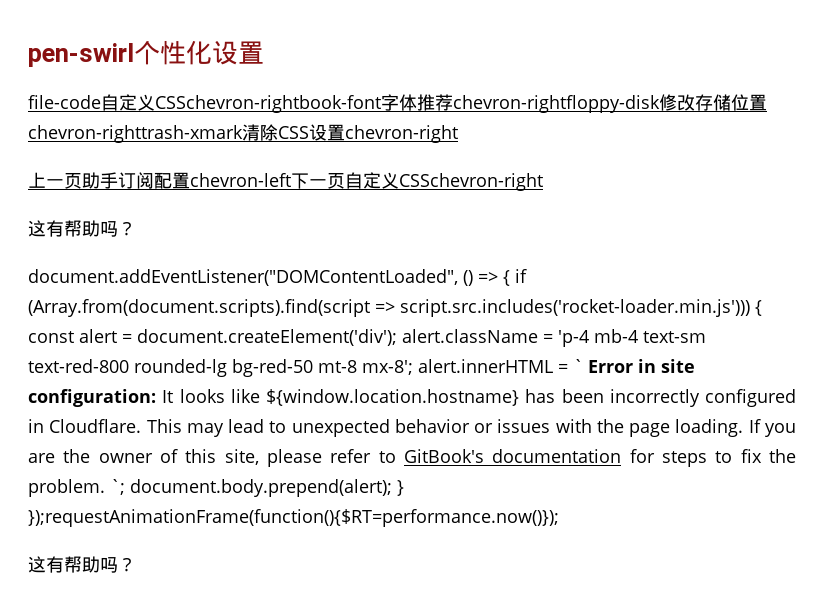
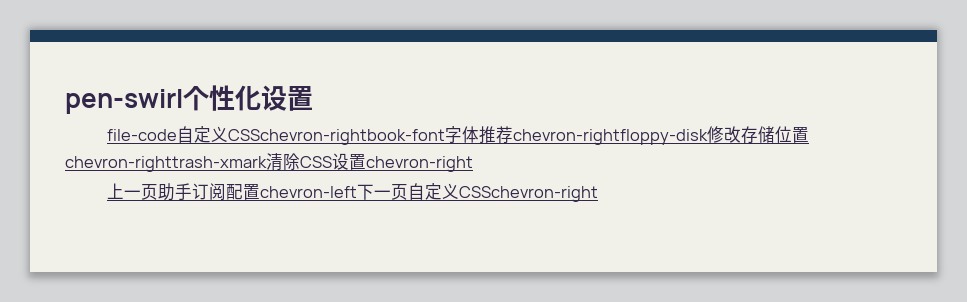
  上一页助手订阅配置chevron-left下一页自定义CSSchevron-right
- 这有帮助吗？
- document.addEventListener("DOMContentLoaded", () => { if (Array.from(document.scripts).find(script => script.src.includes('rocket-loader.min.js'))) { const alert = document.createElement('div'); alert.className = 'p-4 mb-4 text-sm text-red-800 rounded-lg bg-red-50 mt-8 mx-8'; alert.innerHTML = ` Error in site configuration: It looks like ${window.location.hostname} has been incorrectly configured in Cloudflare. This may lead to unexpected behavior or issues with the page loading. If you are the owner of this site, please refer to GitBook's documentation for steps to fix the problem. `; document.body.prepend(alert); } });requestAnimationFrame(function(){$RT=performance.now()});
- 这有帮助吗？

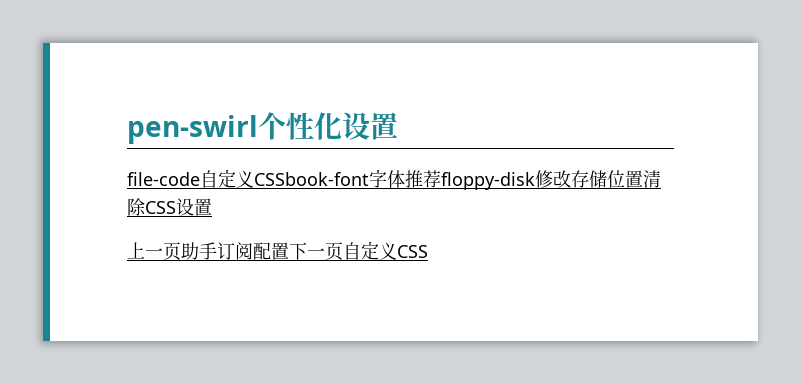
- file-code自定义CSSchevron-rightbook-font字体推荐chevron-rightfloppy-disk修改存储位置chevron-righttrash-xmark清除CSS设置chevron-right
+ file-code自定义CSSbook-font字体推荐floppy-disk修改存储位置清除CSS设置
- 上一页助手订阅配置chevron-left下一页自定义CSSchevron-right
+ 上一页助手订阅配置下一页自定义CSS

